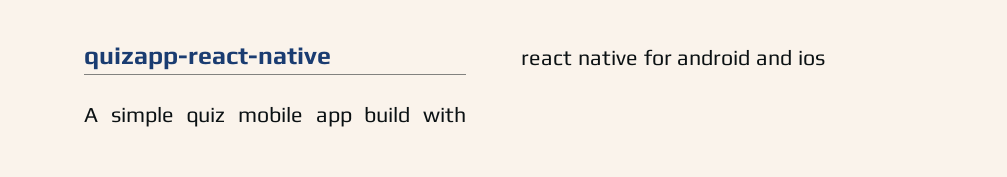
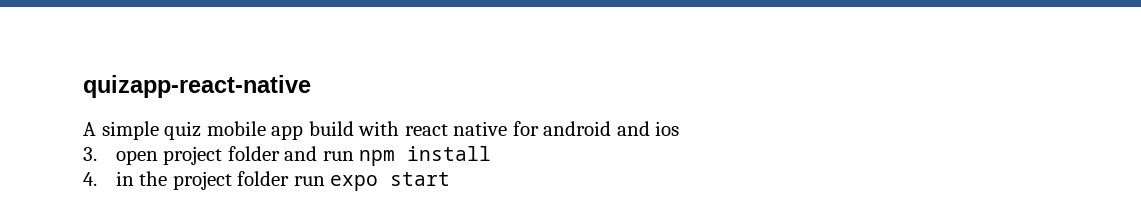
+ 3. open project folder and run npm install
+ 4. in the project folder run expo start

